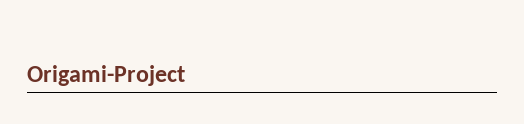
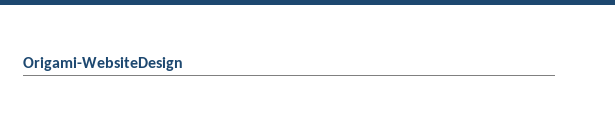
- Origami-Project
+ Origami-WebsiteDesign

